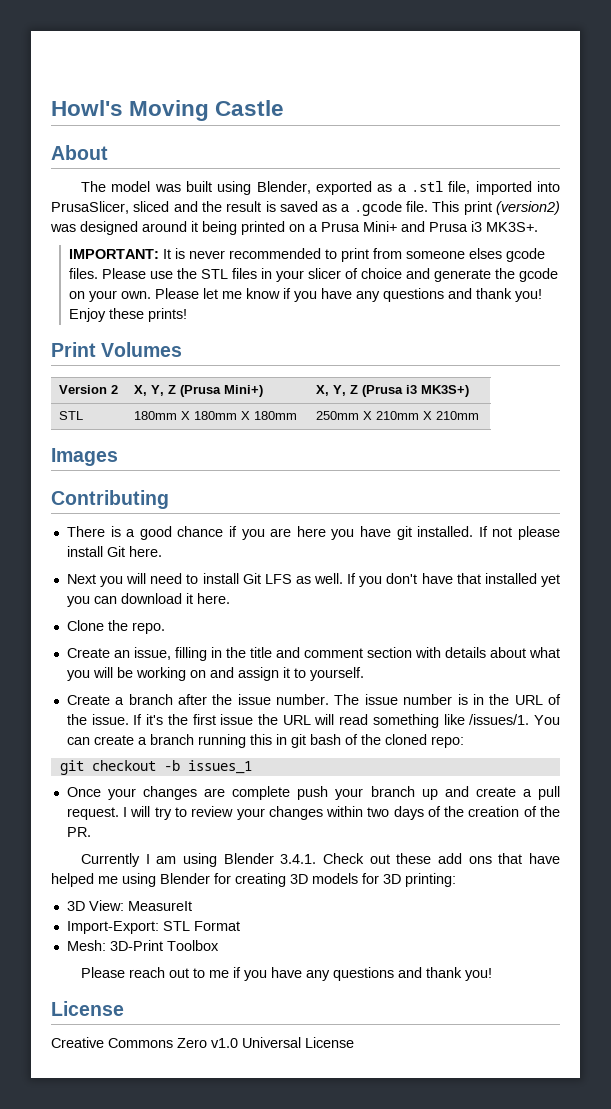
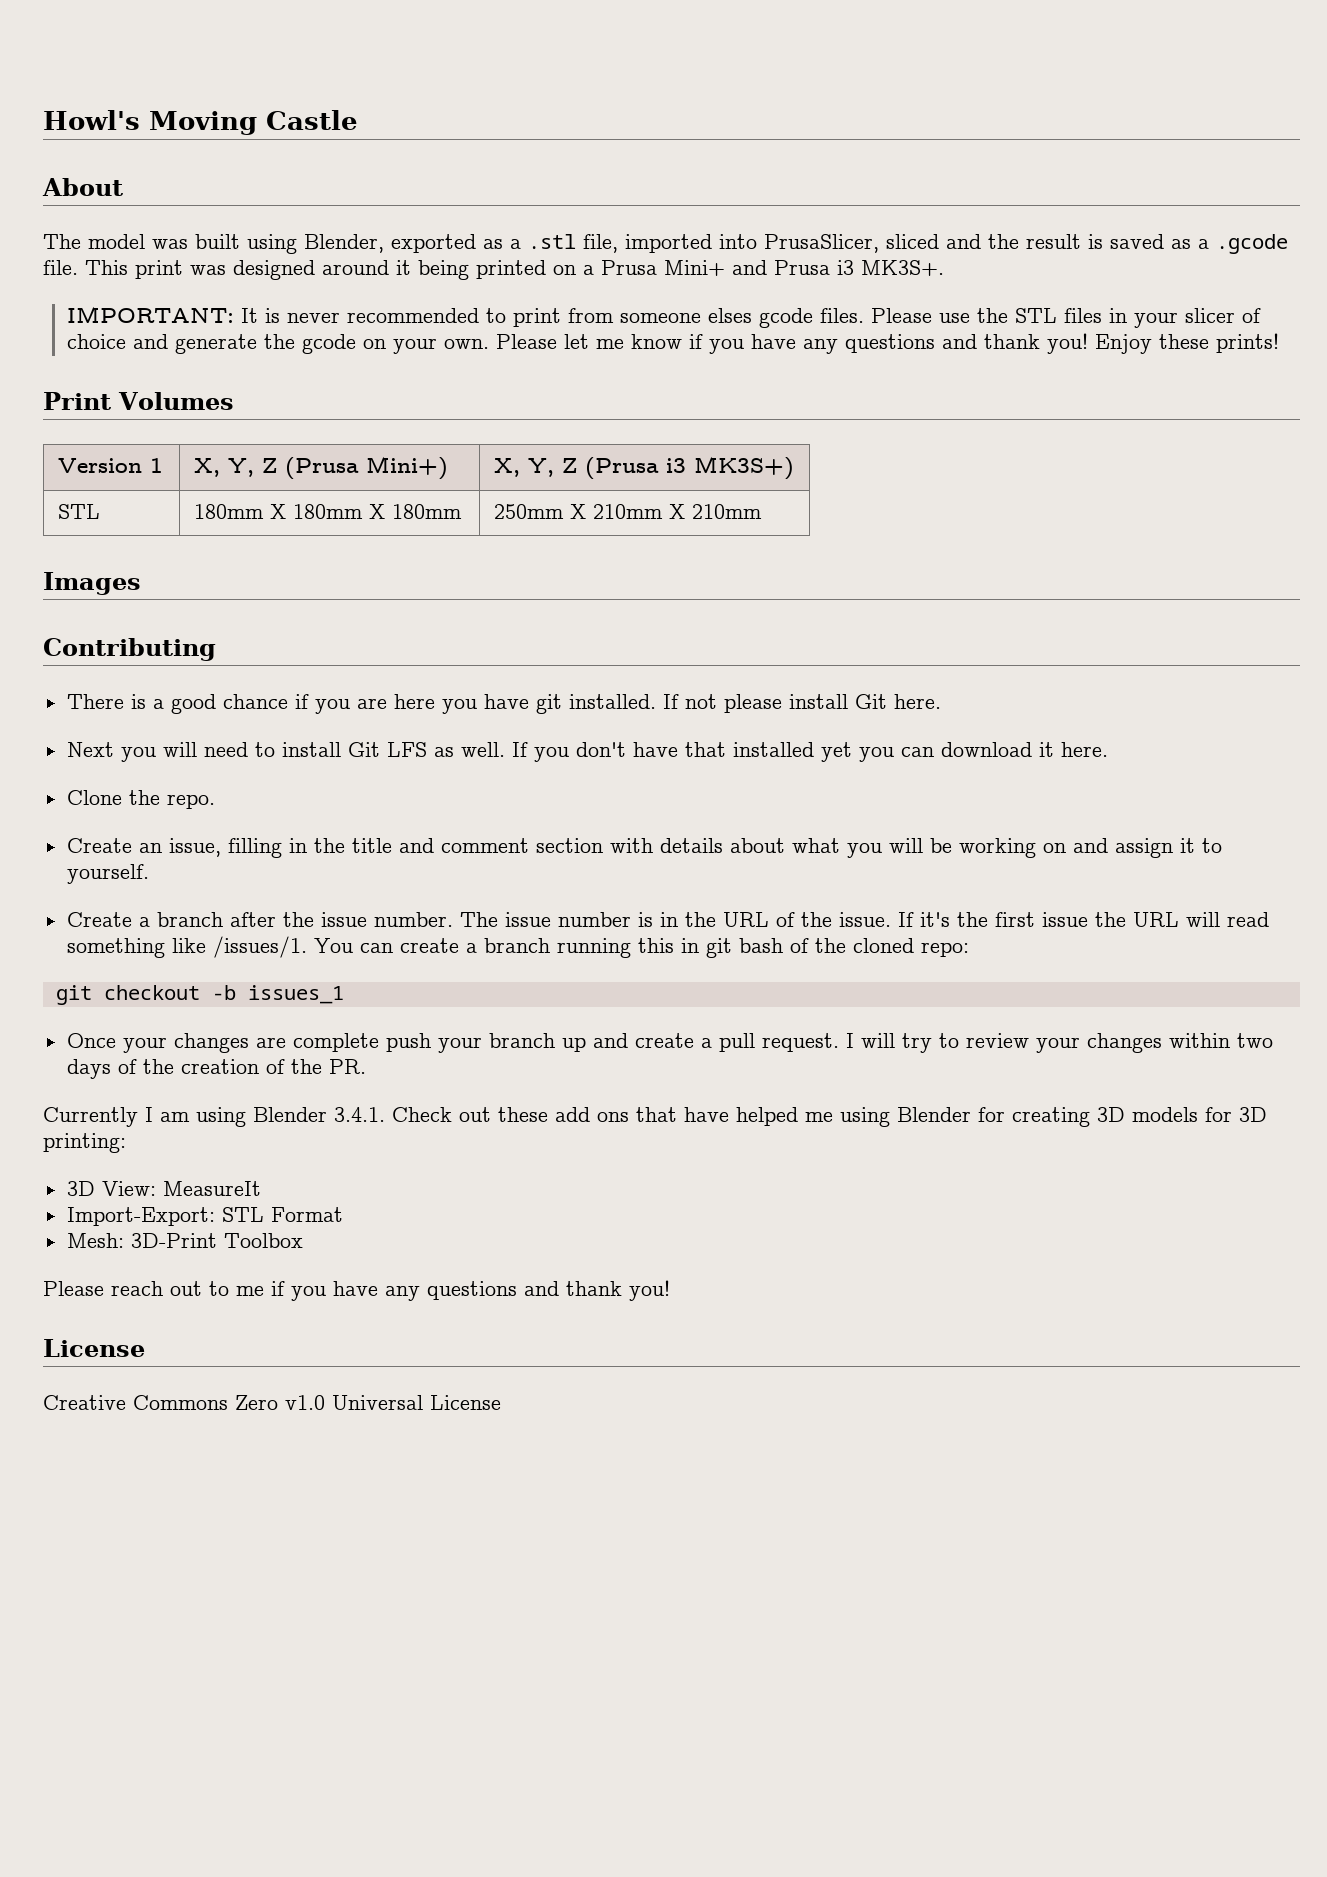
- This print (version2) was designed around it being printed on a Prusa Mini+ and Prusa i3 MK3S+.
+ This print was designed around it being printed on a Prusa Mini+ and Prusa i3 MK3S+.
- Version 2 | X, Y, Z (Prusa Mini+) | X, Y, Z (Prusa i3 MK3S+)
+ Version 1 | X, Y, Z (Prusa Mini+) | X, Y, Z (Prusa i3 MK3S+)

